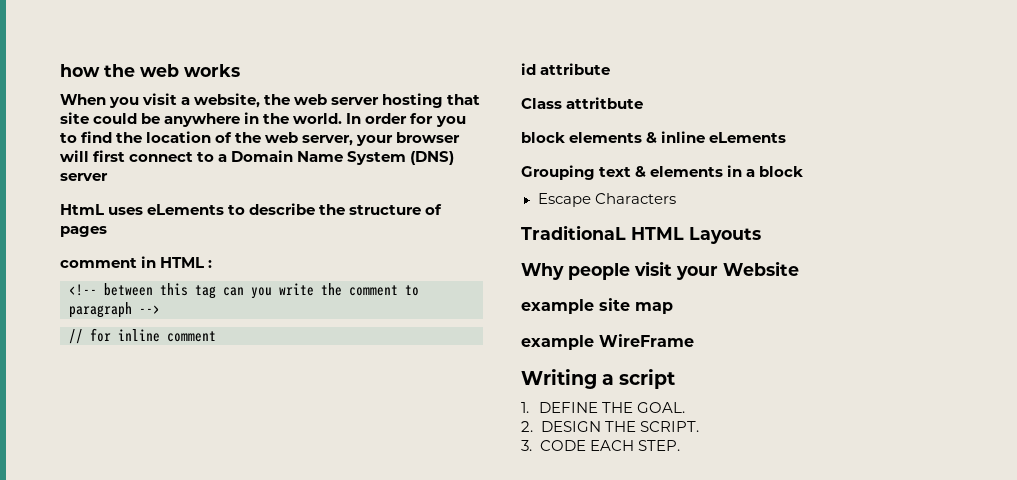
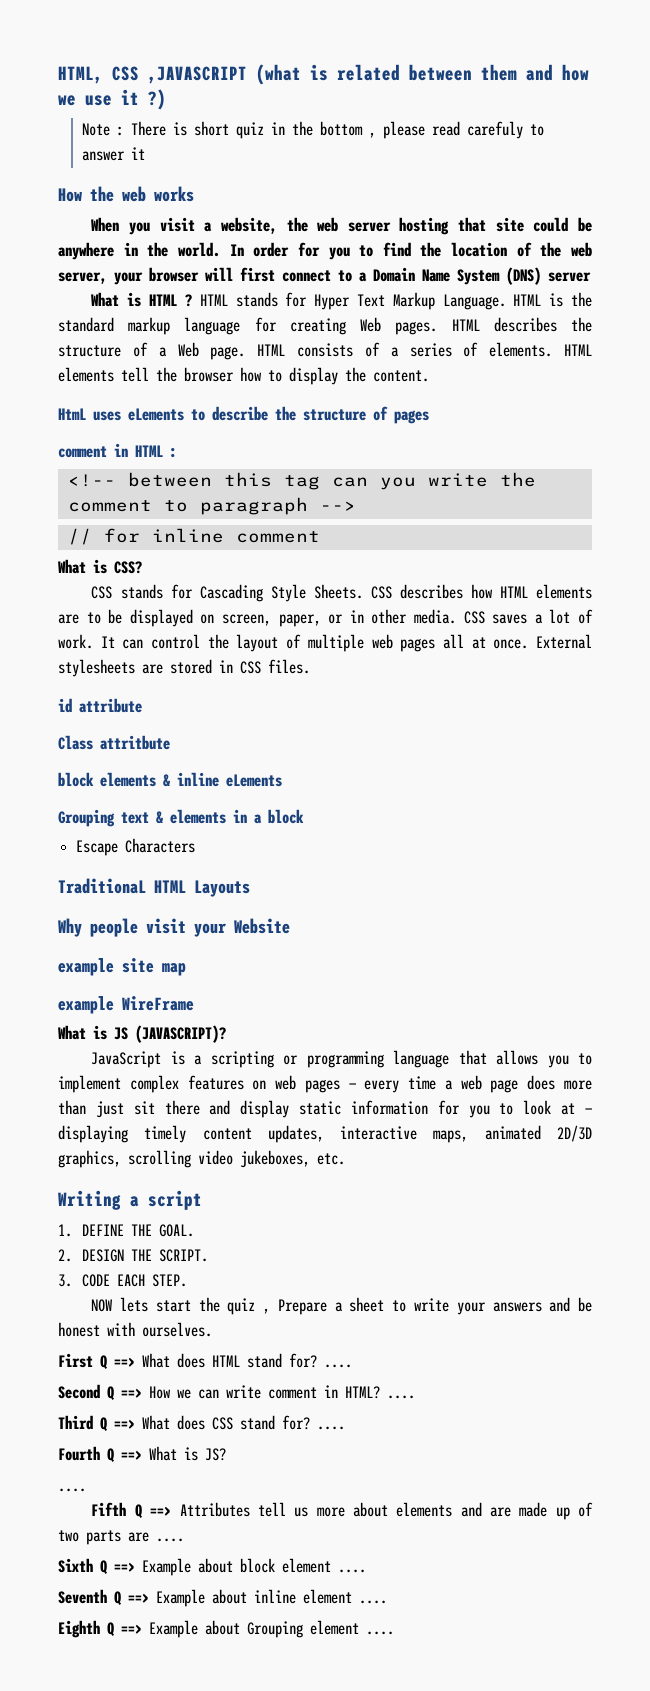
- how the web works
+ HTML, CSS ,JAVASCRIPT (what is related between them and how we use it ?)
+ Note : There is short quiz in the bottom , please read carefuly to answer it
+ How the web works
+ What is HTML ? HTML stands for Hyper Text Markup Language. HTML is the standard markup language for creating Web pages. HTML describes the structure of a Web page. HTML consists of a series of elements. HTML elements tell the browser how to display the content.
+ What is CSS?
+ CSS stands for Cascading Style Sheets. CSS describes how HTML elements are to be displayed on screen, paper, or in other media. CSS saves a lot of work. It can control the layout of multiple web pages all at once. External stylesheets are stored in CSS files.
+ What is JS (JAVASCRIPT)?
+ JavaScript is a scripting or programming language that allows you to implement complex features on web pages — every time a web page does more than just sit there and display static information for you to look at — displaying timely content updates, interactive maps, animated 2D/3D graphics, scrolling video jukeboxes, etc.
+ NOW lets start the quiz , Prepare a sheet to write your answers and be honest with ourselves.
+ First Q ==> What does HTML stand for? ....
+ Second Q ==> How we can write comment in HTML? ....
+ Third Q ==> What does CSS stand for? ....
+ Fourth Q ==> What is JS?
+ ....
+ Fifth Q ==> Attributes tell us more about elements and are made up of two parts are ....
+ Sixth Q ==> Example about block element ....
+ Seventh Q ==> Example about inline element ....
+ Eighth Q ==> Example about Grouping element ....

